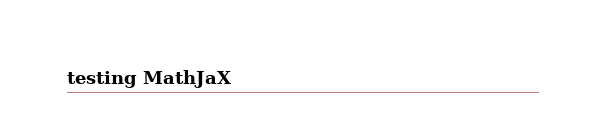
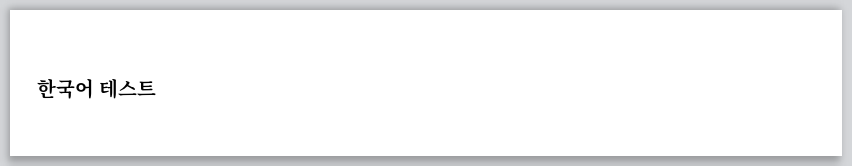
- testing MathJaX
+ 한국어 테스트

